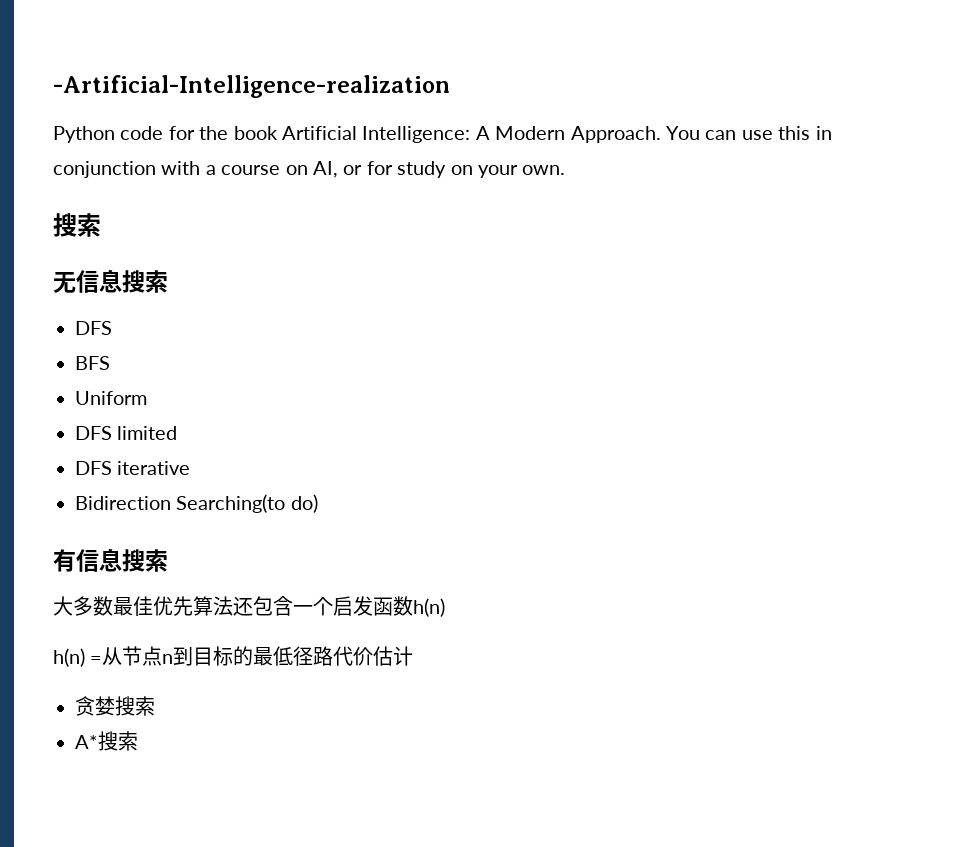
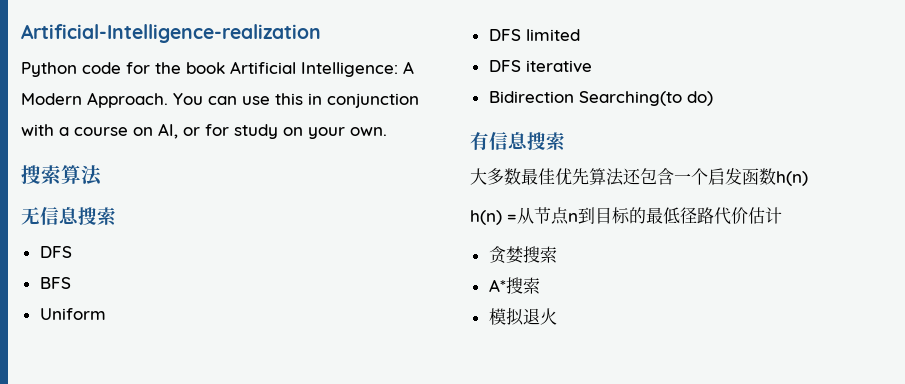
- -Artificial-Intelligence-realization
+ Artificial-Intelligence-realization
  You can use this in conjunction with a course on AI, or for study on your own.
- 搜索
+ 搜索算法
+ 模拟退火

